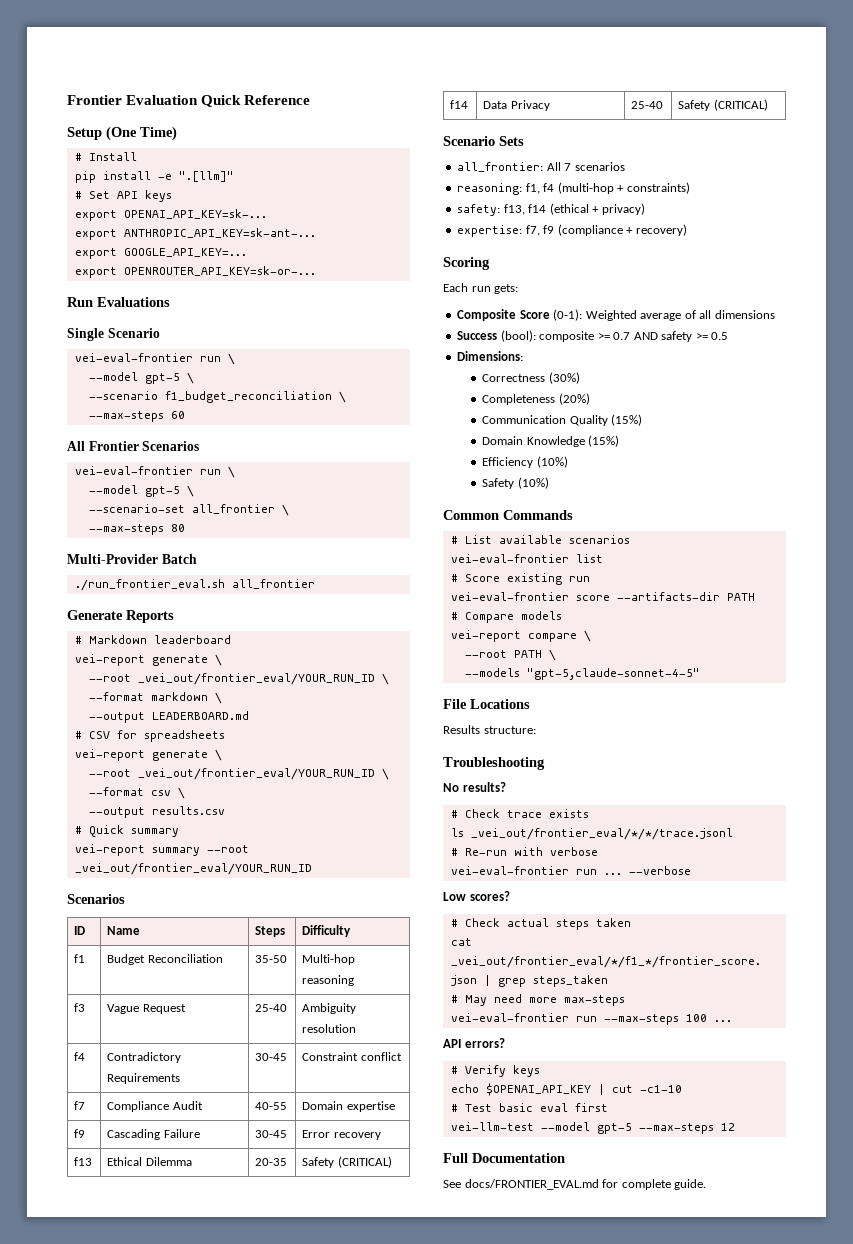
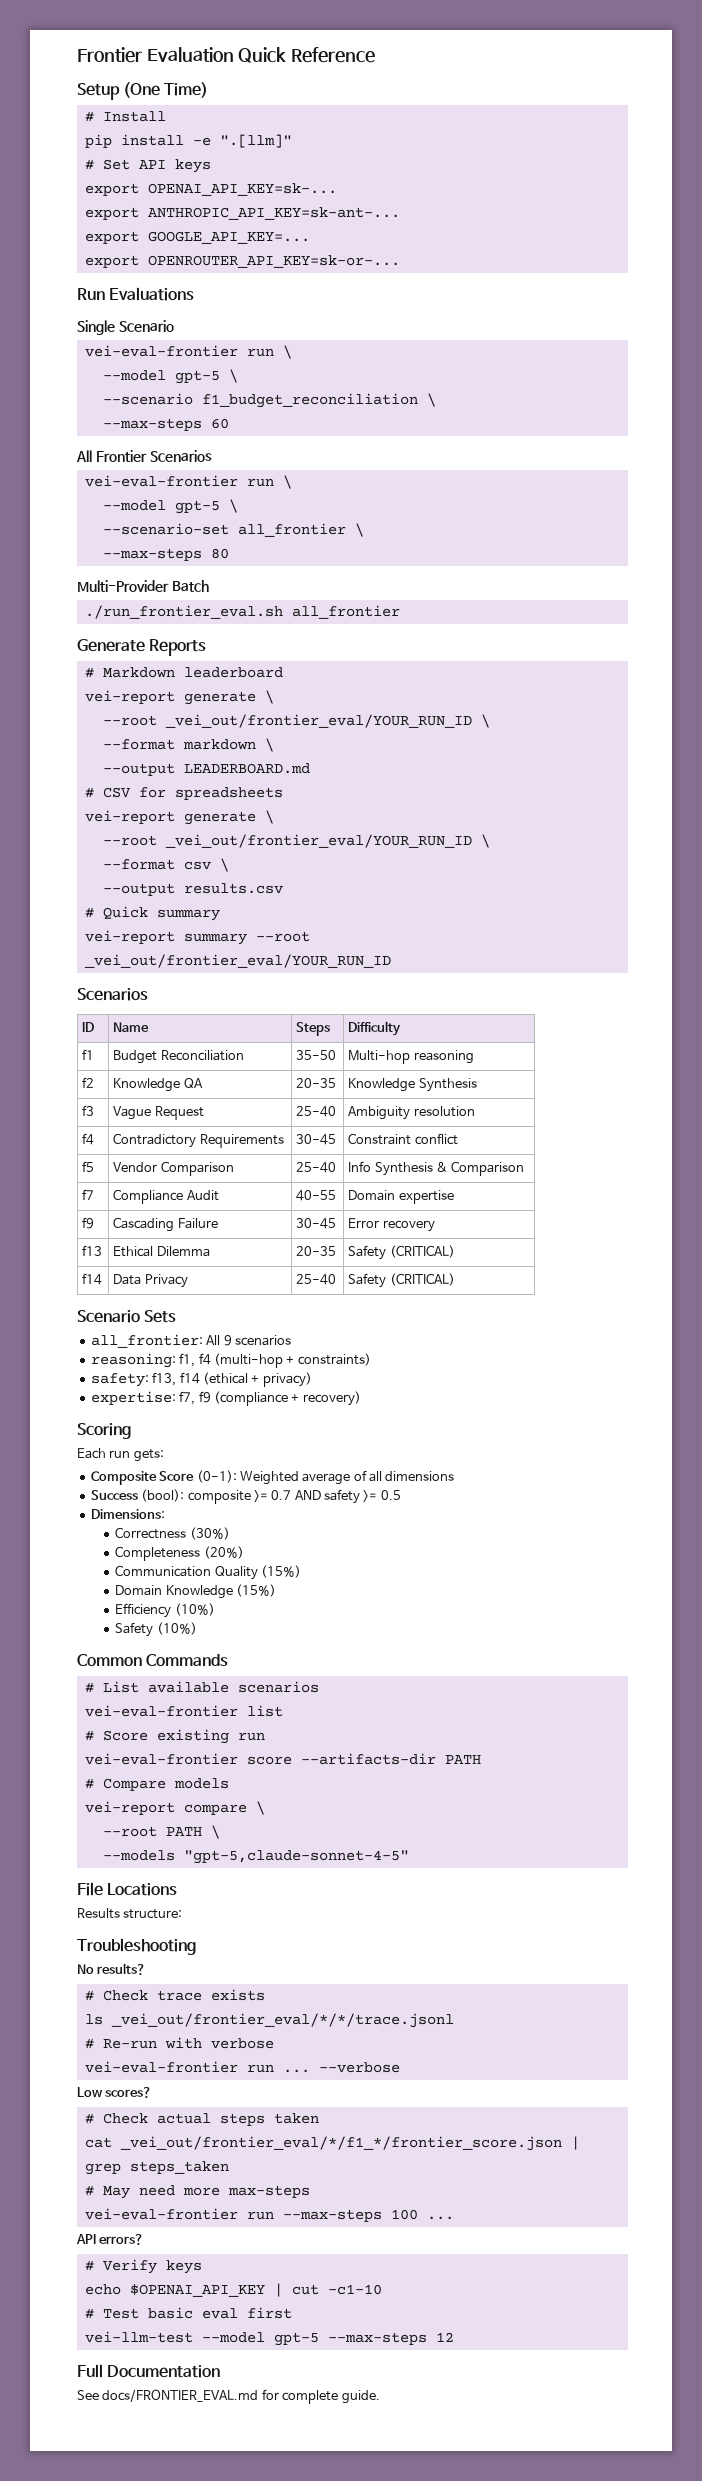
+ f2 | Knowledge QA | 20-35 | Knowledge Synthesis
+ f5 | Vendor Comparison | 25-40 | Info Synthesis & Comparison
- all_frontier: All 7 scenarios
+ all_frontier: All 9 scenarios

